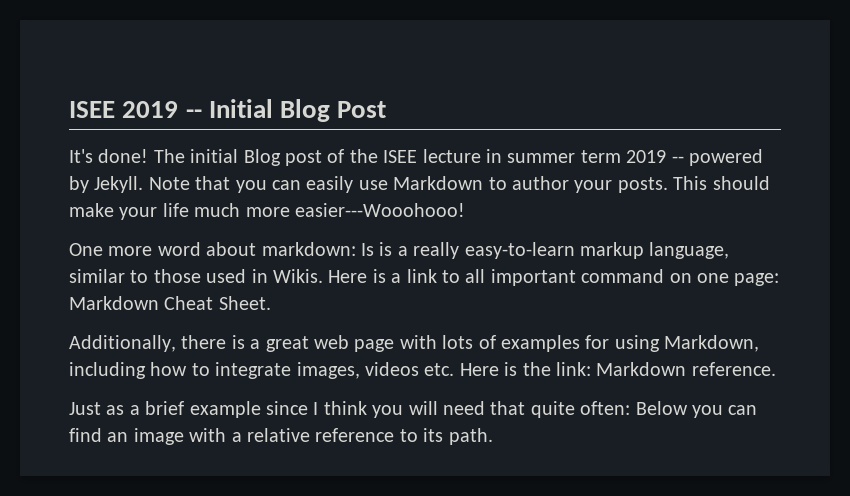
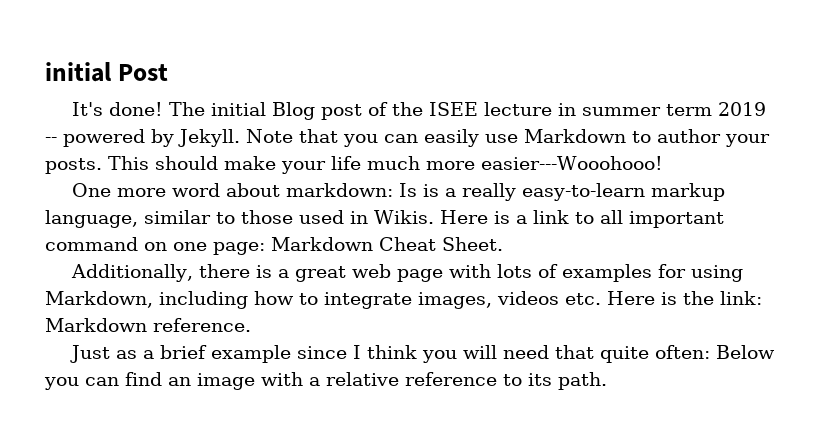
- ISEE 2019 -- Initial Blog Post
+ initial Post

